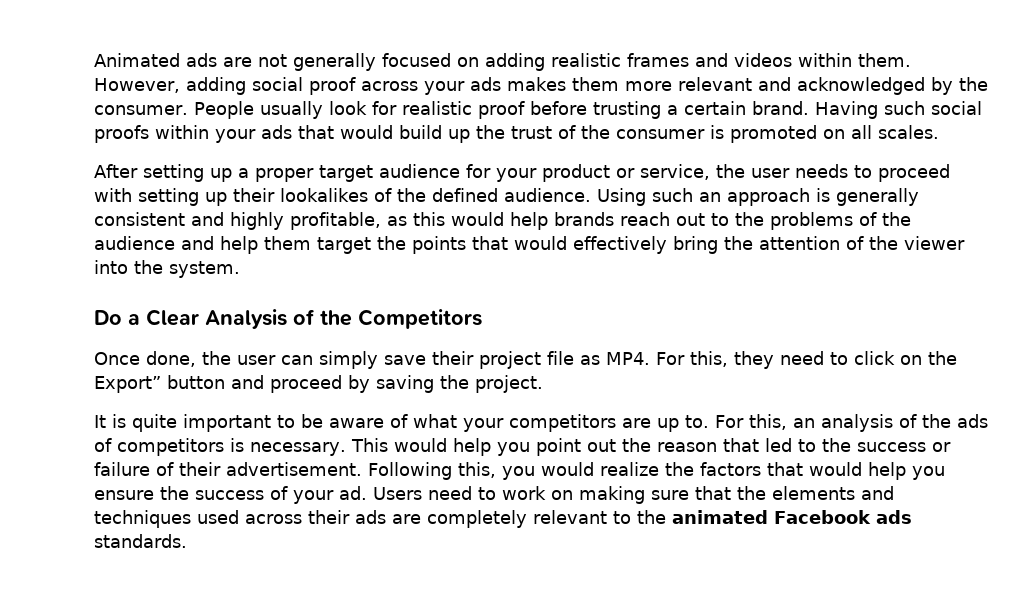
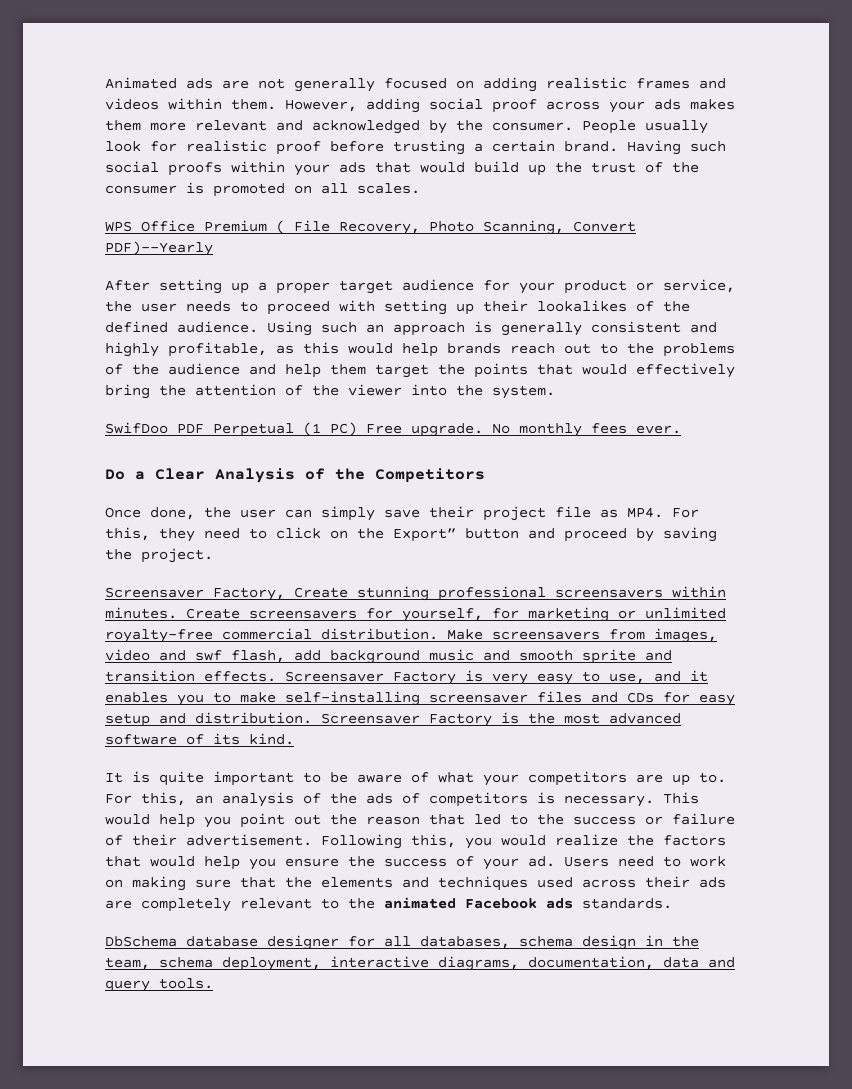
+ WPS Office Premium ( File Recovery, Photo Scanning, Convert PDF)--Yearly
+ SwifDoo PDF Perpetual (1 PC) Free upgrade. No monthly fees ever.
+ Screensaver Factory, Create stunning professional screensavers within minutes. Create screensavers for yourself, for marketing or unlimited royalty-free commercial distribution. Make screensavers from images, video and swf flash, add background music and smooth sprite and transition effects. Screensaver Factory is very easy to use, and it enables you to make self-installing screensaver files and CDs for easy setup and distribution. Screensaver Factory is the most advanced software of its kind.
+ DbSchema database designer for all databases, schema design in the team, schema deployment, interactive diagrams, documentation, data and query tools.

